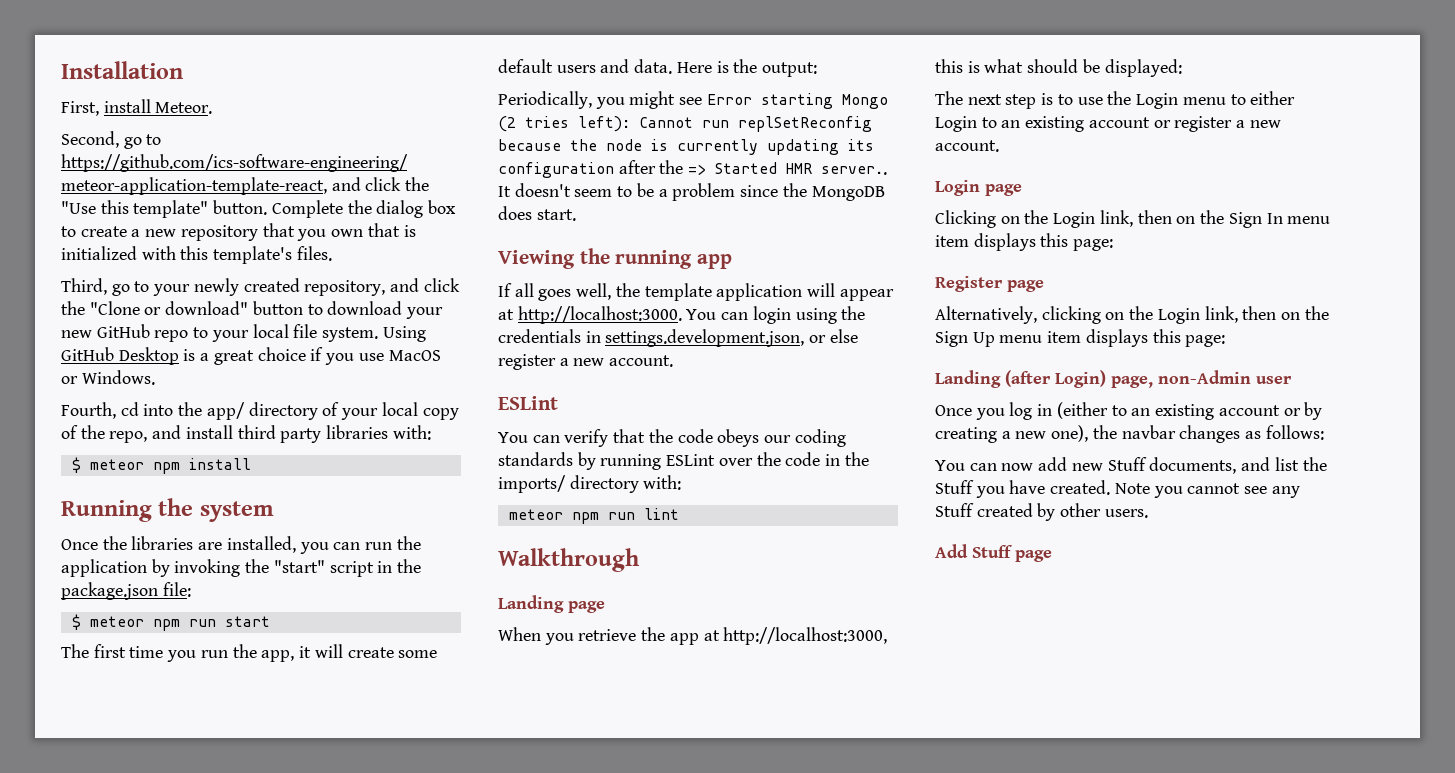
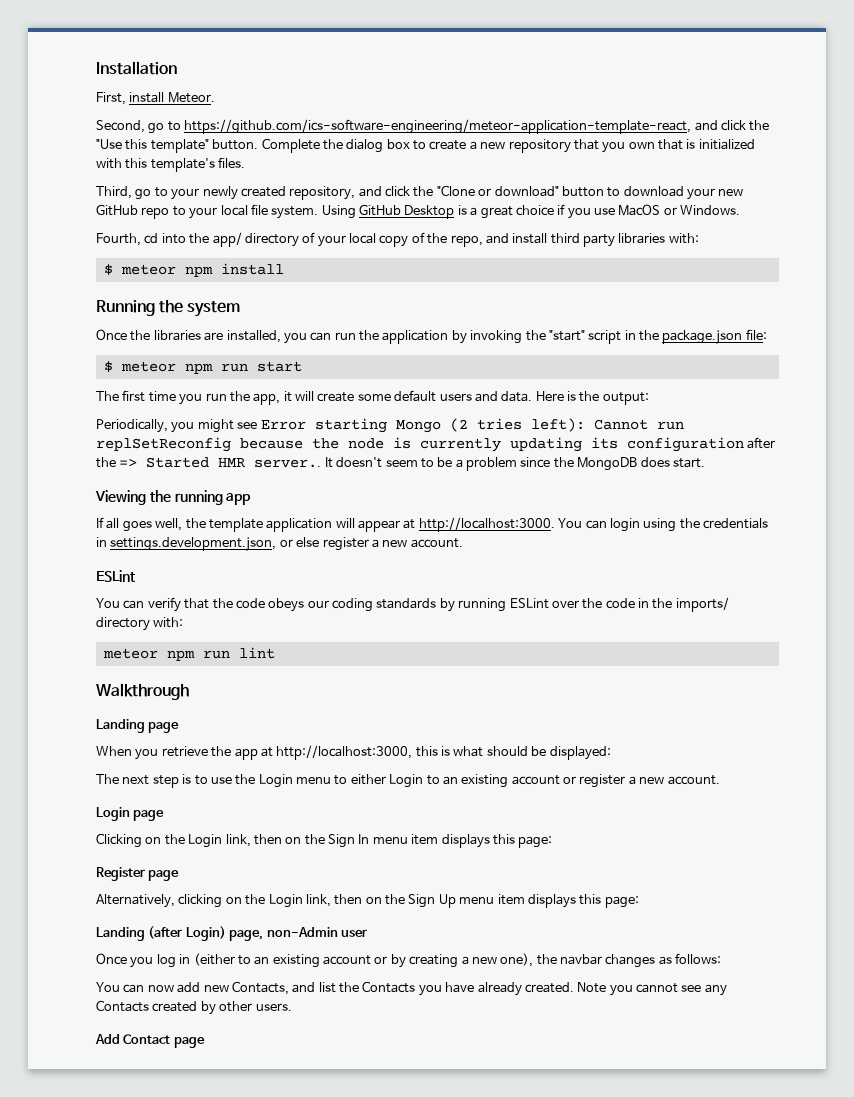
- You can now add new Stuff documents, and list the Stuff you have created.
+ You can now add new Contacts, and list the Contacts you have already created.
- Note you cannot see any Stuff created by other users.
+ Note you cannot see any Contacts created by other users.
- Add Stuff page
+ Add Contact page

